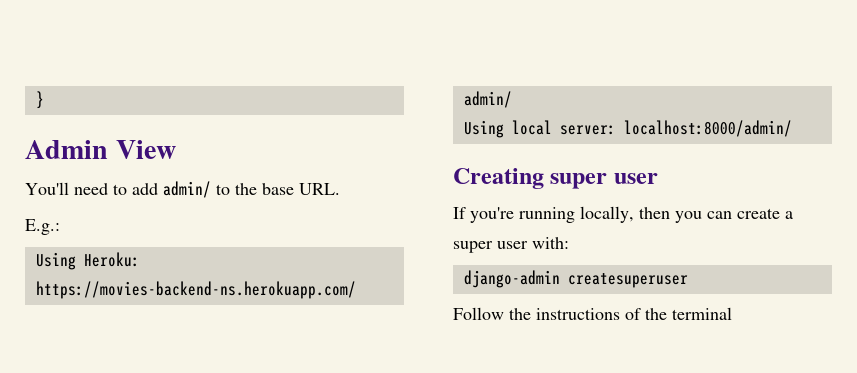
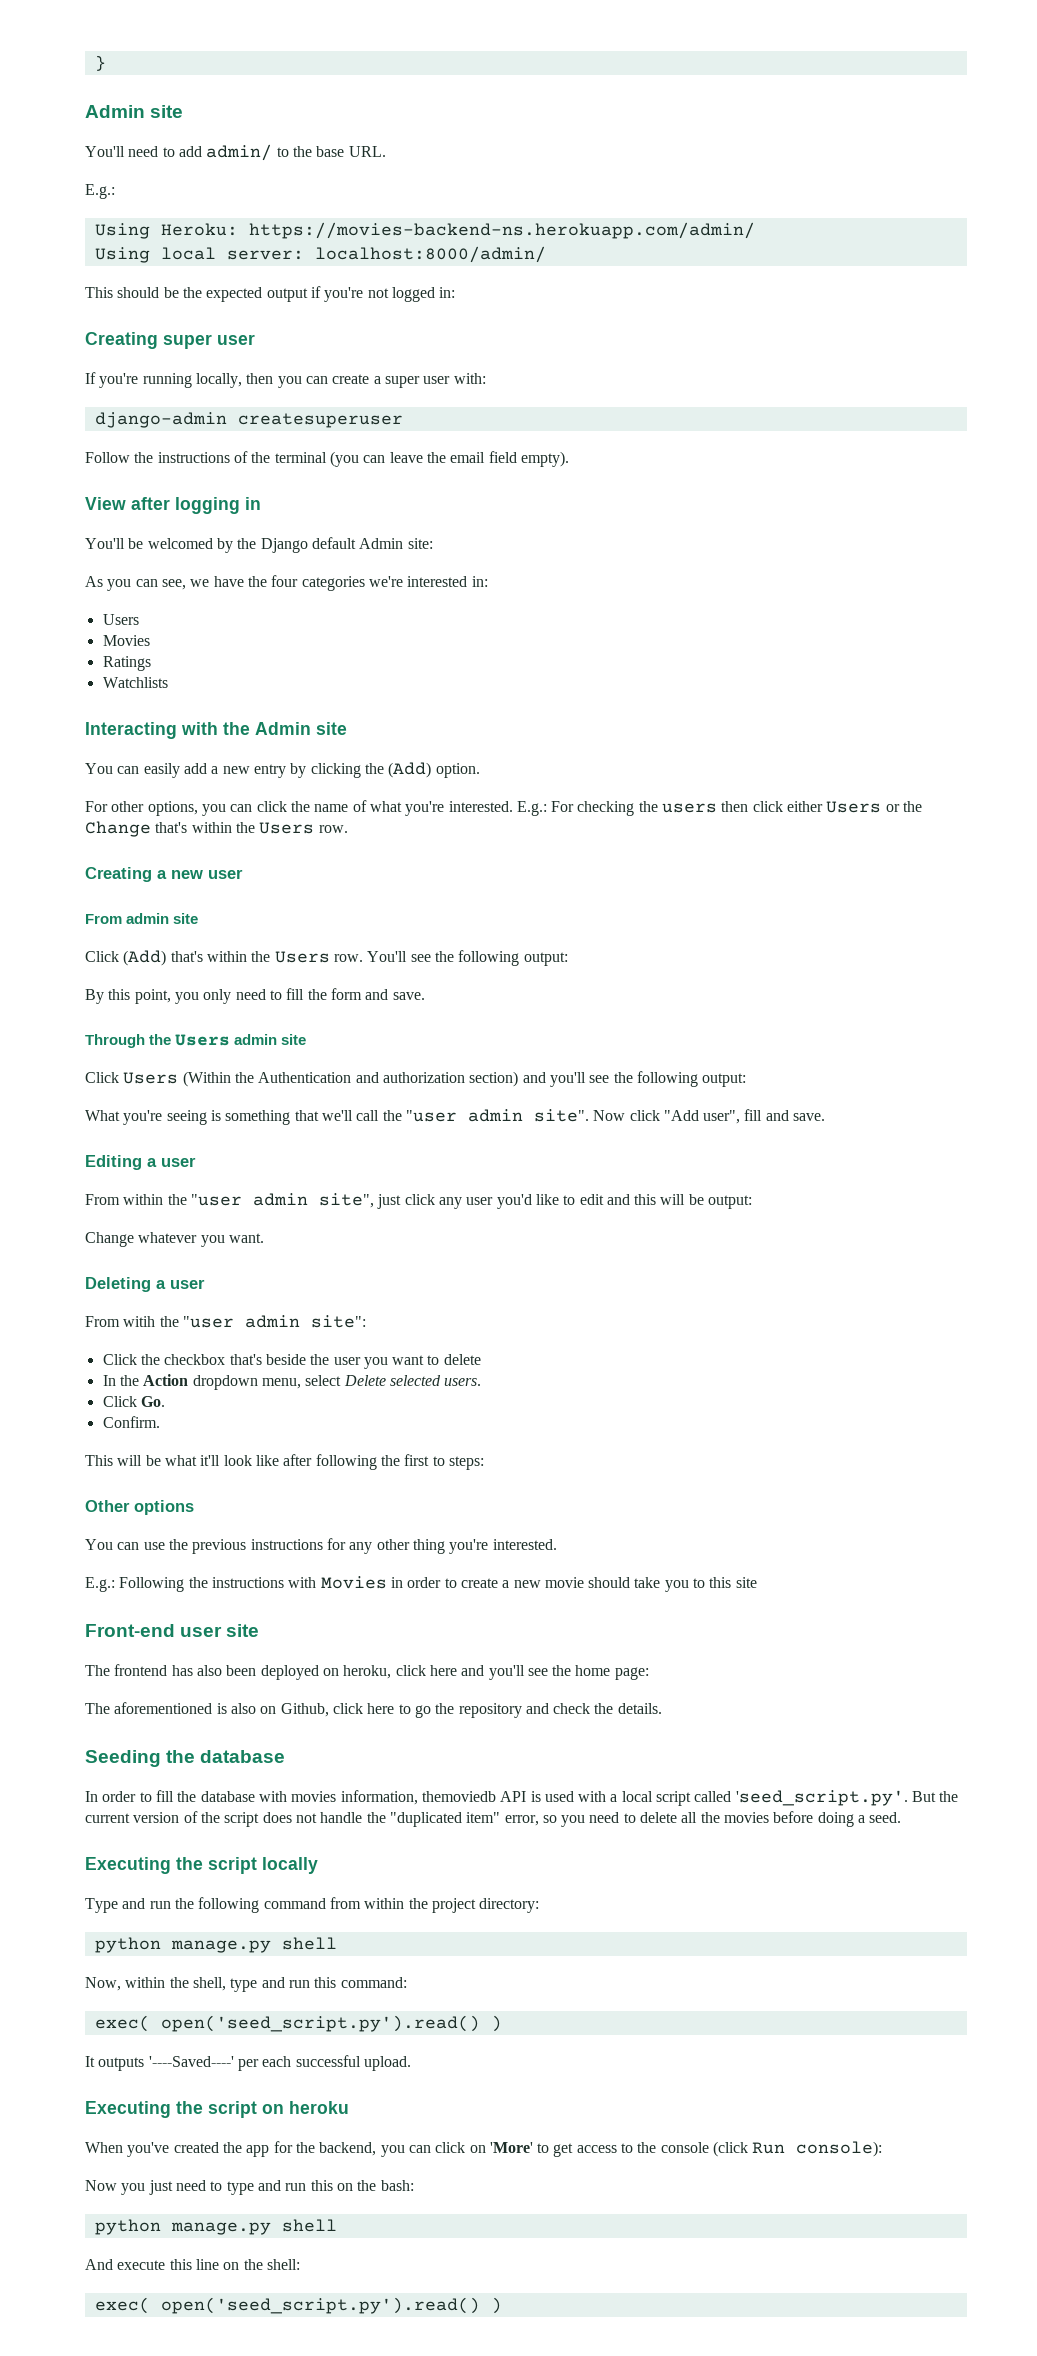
  }
- Admin View
+ Admin site
+ This should be the expected output if you're not logged in:
- Follow the instructions of the terminal
+ Follow the instructions of the terminal (you can leave the email field empty).
+ View after logging in
+ You'll be welcomed by the Django default Admin site:
+ As you can see, we have the four categories we're interested in:
+ Users
+ Movies
+ Ratings
+ Watchlists
+ Interacting with the Admin site
+ You can easily add a new entry by clicking the (Add) option.
+ For other options, you can click the name of what you're interested. E.g.: For checking the users then click either Users or the Change that's within the Users row.
+ Creating a new user
+ From admin site
+ Click (Add) that's within the Users row. You'll see the following output:
+ By this point, you only need to fill the form and save.
+ Through the Users admin site
+ Click Users (Within the Authentication and authorization section) and you'll see the following output:
+ What you're seeing is something that we'll call the "user admin site". Now click "Add user", fill and save.
+ Editing a user
+ From within the "user admin site", just click any user you'd like to edit and this will be output:
+ Change whatever you want.
+ Deleting a user
+ From witih the "user admin site":
+ Click the checkbox that's beside the user you want to delete
+ In the Action dropdown menu, select Delete selected users.
+ Click Go.
+ Confirm.
+ This will be what it'll look like after following the first to steps:
+ Other options
+ You can use the previous instructions for any other thing you're interested.
+ E.g.: Following the instructions with Movies in order to create a new movie should take you to this site
+ Front-end user site
+ The frontend has also been deployed on heroku, click here and you'll see the home page:
+ The aforementioned is also on Github, click here to go the repository and check the details.
+ Seeding the database
+ In order to fill the database with movies information, themoviedb API is used with a local script called 'seed_script.py'. But the current version of the script does not handle the "duplicated item" error, so you need to delete all the movies before doing a seed.
+ Executing the script locally
+ Type and run the following command from within the project directory:
+ python manage.py shell
+ Now, within the shell, type and run this command:
+ exec( open('seed_script.py').read() )
+ It outputs '----Saved----' per each successful upload.
+ Executing the script on heroku
+ When you've created the app for the backend, you can click on 'More' to get access to the console (click Run console):
+ Now you just need to type and run this on the bash:
+ python manage.py shell
+ And execute this line on the shell:
+ exec( open('seed_script.py').read() )

